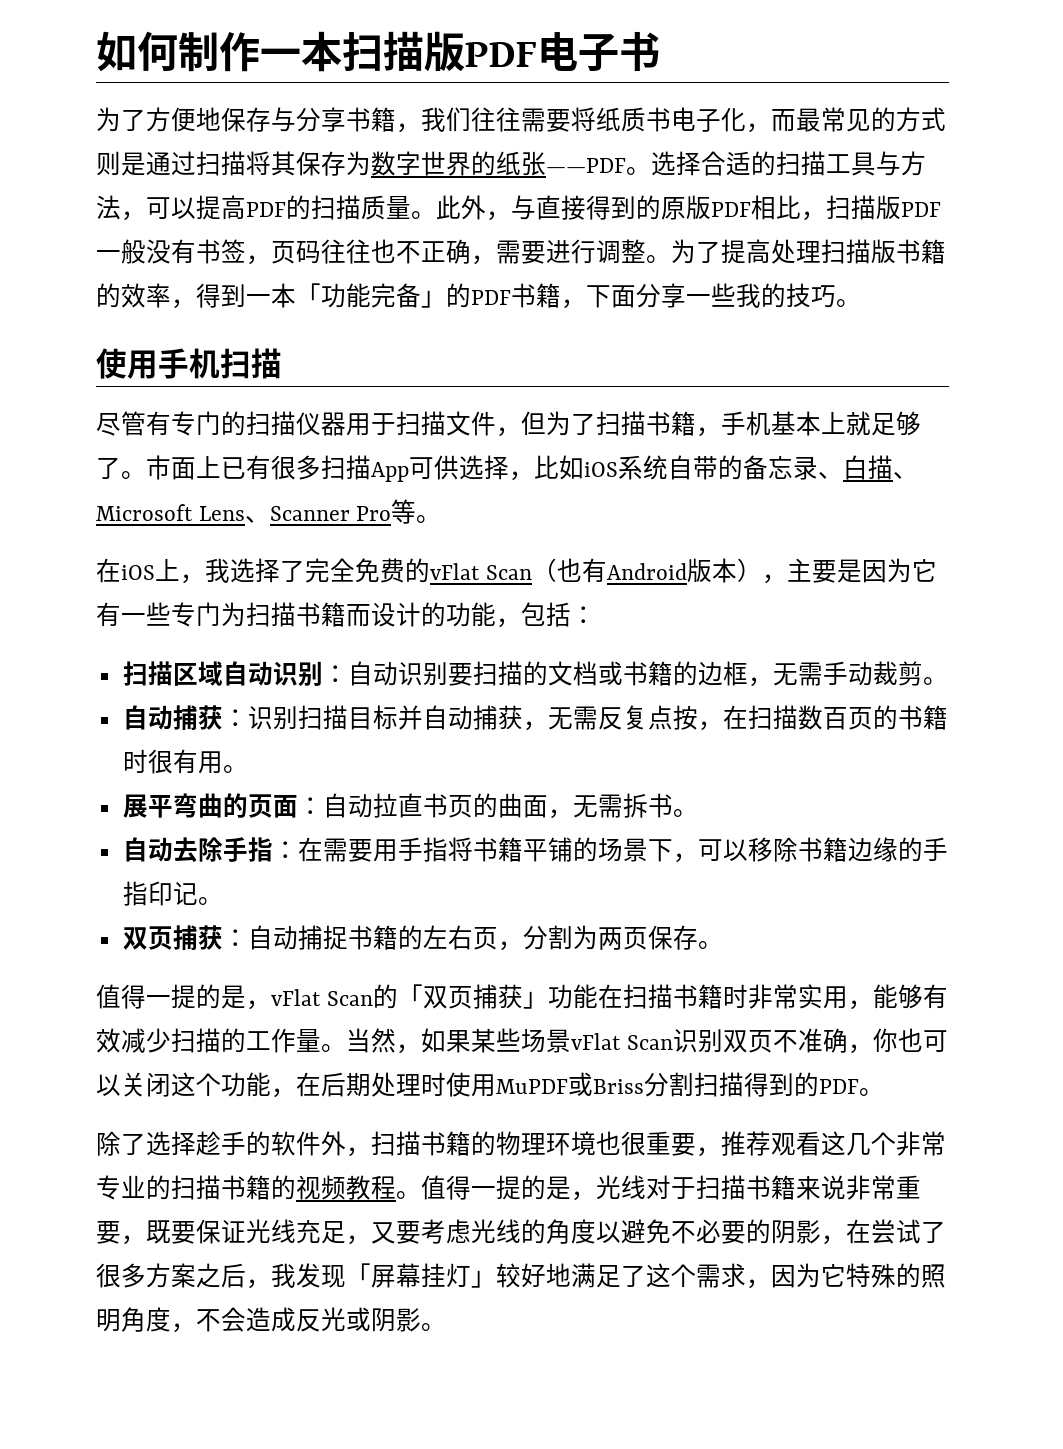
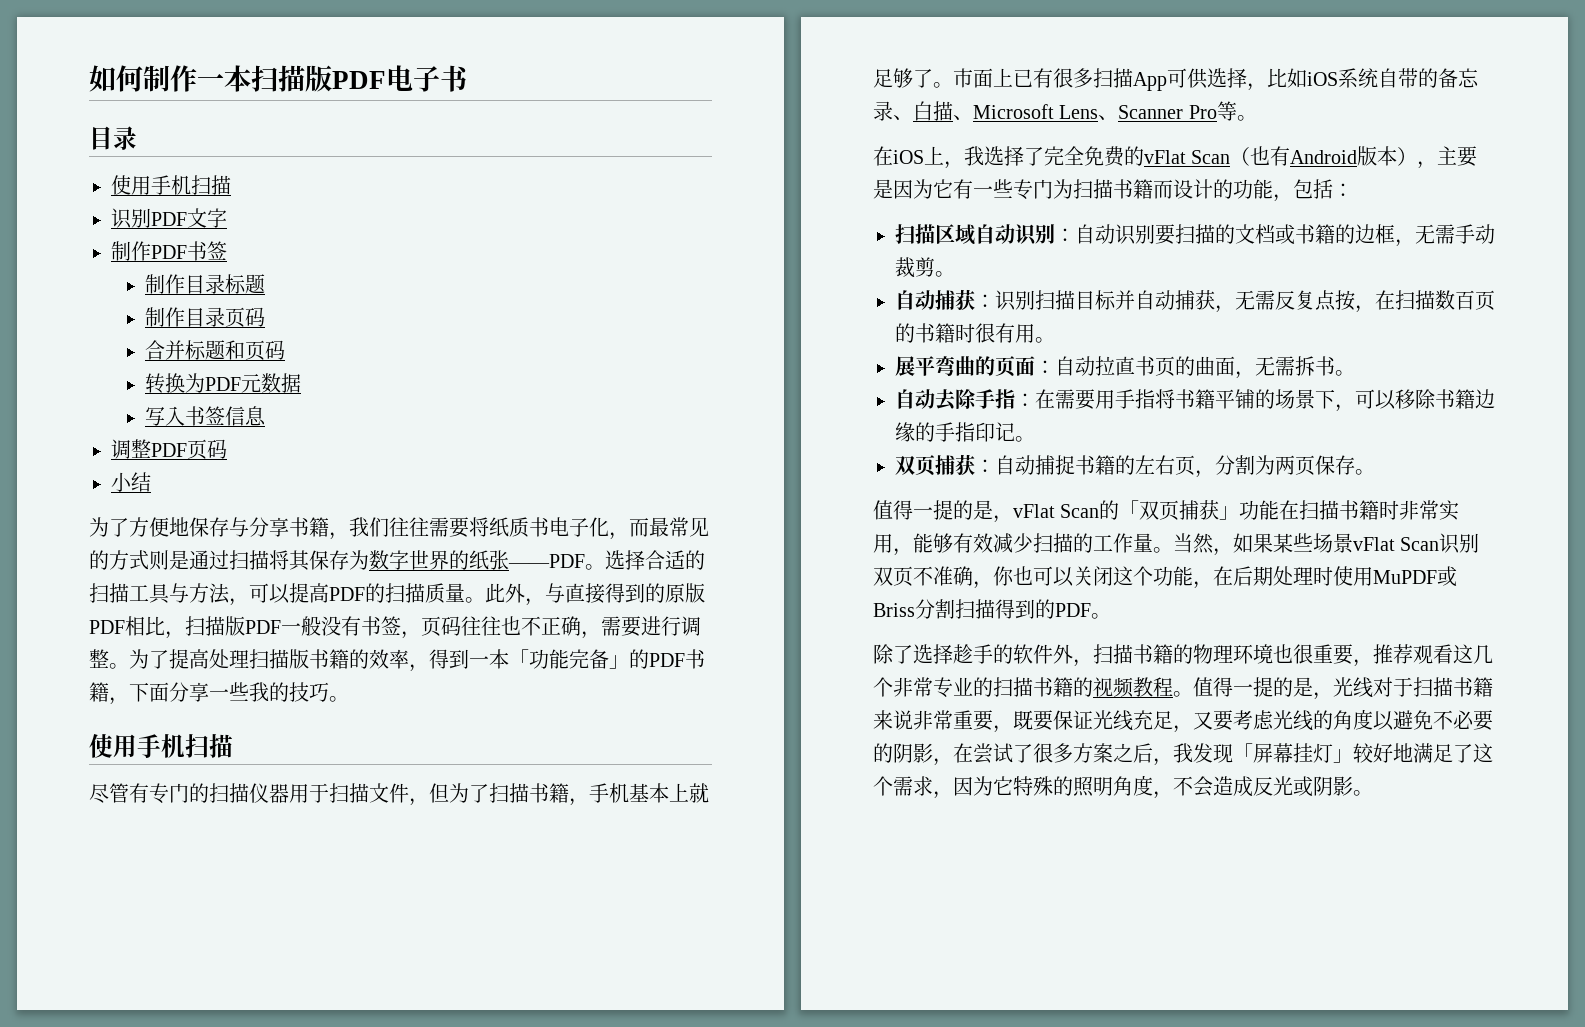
  如何制作一本扫描版PDF电子书
+ 目录
+ 使用手机扫描
+ 识别PDF文字
+ 制作PDF书签
+ 制作目录标题
+ 制作目录页码
+ 合并标题和页码
+ 转换为PDF元数据
+ 写入书签信息
+ 调整PDF页码
+ 小结

